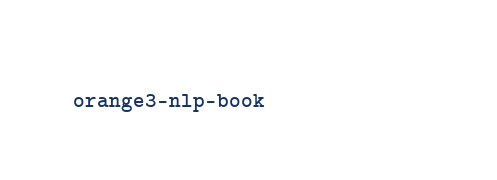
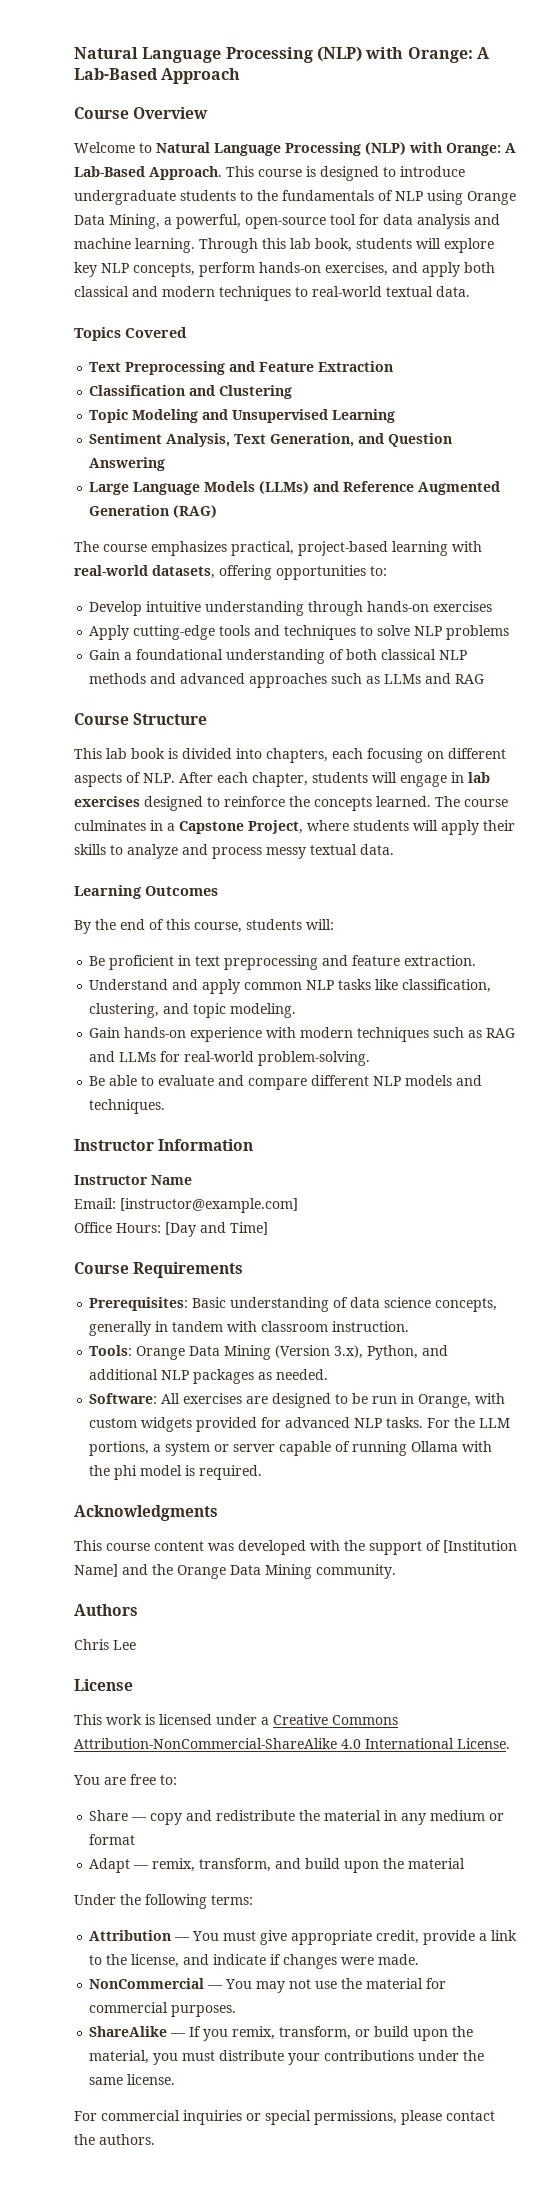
- orange3-nlp-book
+ Natural Language Processing (NLP) with Orange: A Lab-Based Approach
+ Course Overview
+ Welcome to Natural Language Processing (NLP) with Orange: A Lab-Based Approach. This course is designed to introduce undergraduate students to the fundamentals of NLP using Orange Data Mining, a powerful, open-source tool for data analysis and machine learning. Through this lab book, students will explore key NLP concepts, perform hands-on exercises, and apply both classical and modern techniques to real-world textual data.
+ Topics Covered
+ Text Preprocessing and Feature Extraction
+ Classification and Clustering
+ Topic Modeling and Unsupervised Learning
+ Sentiment Analysis, Text Generation, and Question Answering
+ Large Language Models (LLMs) and Reference Augmented Generation (RAG)
+ The course emphasizes practical, project-based learning with real-world datasets, offering opportunities to:
+ Develop intuitive understanding through hands-on exercises
+ Apply cutting-edge tools and techniques to solve NLP problems
+ Gain a foundational understanding of both classical NLP methods and advanced approaches such as LLMs and RAG
+ Course Structure
+ This lab book is divided into chapters, each focusing on different aspects of NLP. After each chapter, students will engage in lab exercises designed to reinforce the concepts learned. The course culminates in a Capstone Project, where students will apply their skills to analyze and process messy textual data.
+ Learning Outcomes
+ By the end of this course, students will:
+ Be proficient in text preprocessing and feature extraction.
+ Understand and apply common NLP tasks like classification, clustering, and topic modeling.
+ Gain hands-on experience with modern techniques such as RAG and LLMs for real-world problem-solving.
+ Be able to evaluate and compare different NLP models and techniques.
+ Instructor Information
+ Instructor Name
+ Email: [instructor@example.com]
+ Office Hours: [Day and Time]
+ Course Requirements
+ Prerequisites: Basic understanding of data science concepts, generally in tandem with classroom instruction.
+ Tools: Orange Data Mining (Version 3.x), Python, and additional NLP packages as needed.
+ Software: All exercises are designed to be run in Orange, with custom widgets provided for advanced NLP tasks. For the LLM portions, a system or server capable of running Ollama with the phi model is required.
+ Acknowledgments
+ This course content was developed with the support of [Institution Name] and the Orange Data Mining community.
+ Authors
+ Chris Lee
+ License
+ This work is licensed under a Creative Commons Attribution-NonCommercial-ShareAlike 4.0 International License.
+ You are free to:
+ Share — copy and redistribute the material in any medium or format
+ Adapt — remix, transform, and build upon the material
+ Under the following terms:
+ Attribution — You must give appropriate credit, provide a link to the license, and indicate if changes were made.
+ NonCommercial — You may not use the material for commercial purposes.
+ ShareAlike — If you remix, transform, or build upon the material, you must distribute your contributions under the same license.
+ For commercial inquiries or special permissions, please contact the authors.

